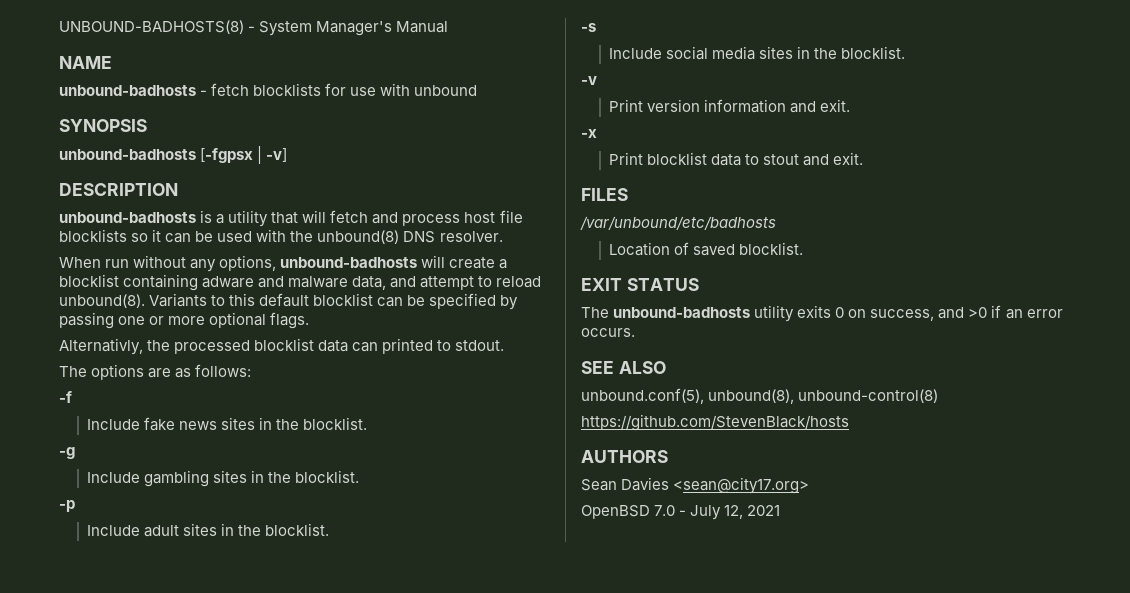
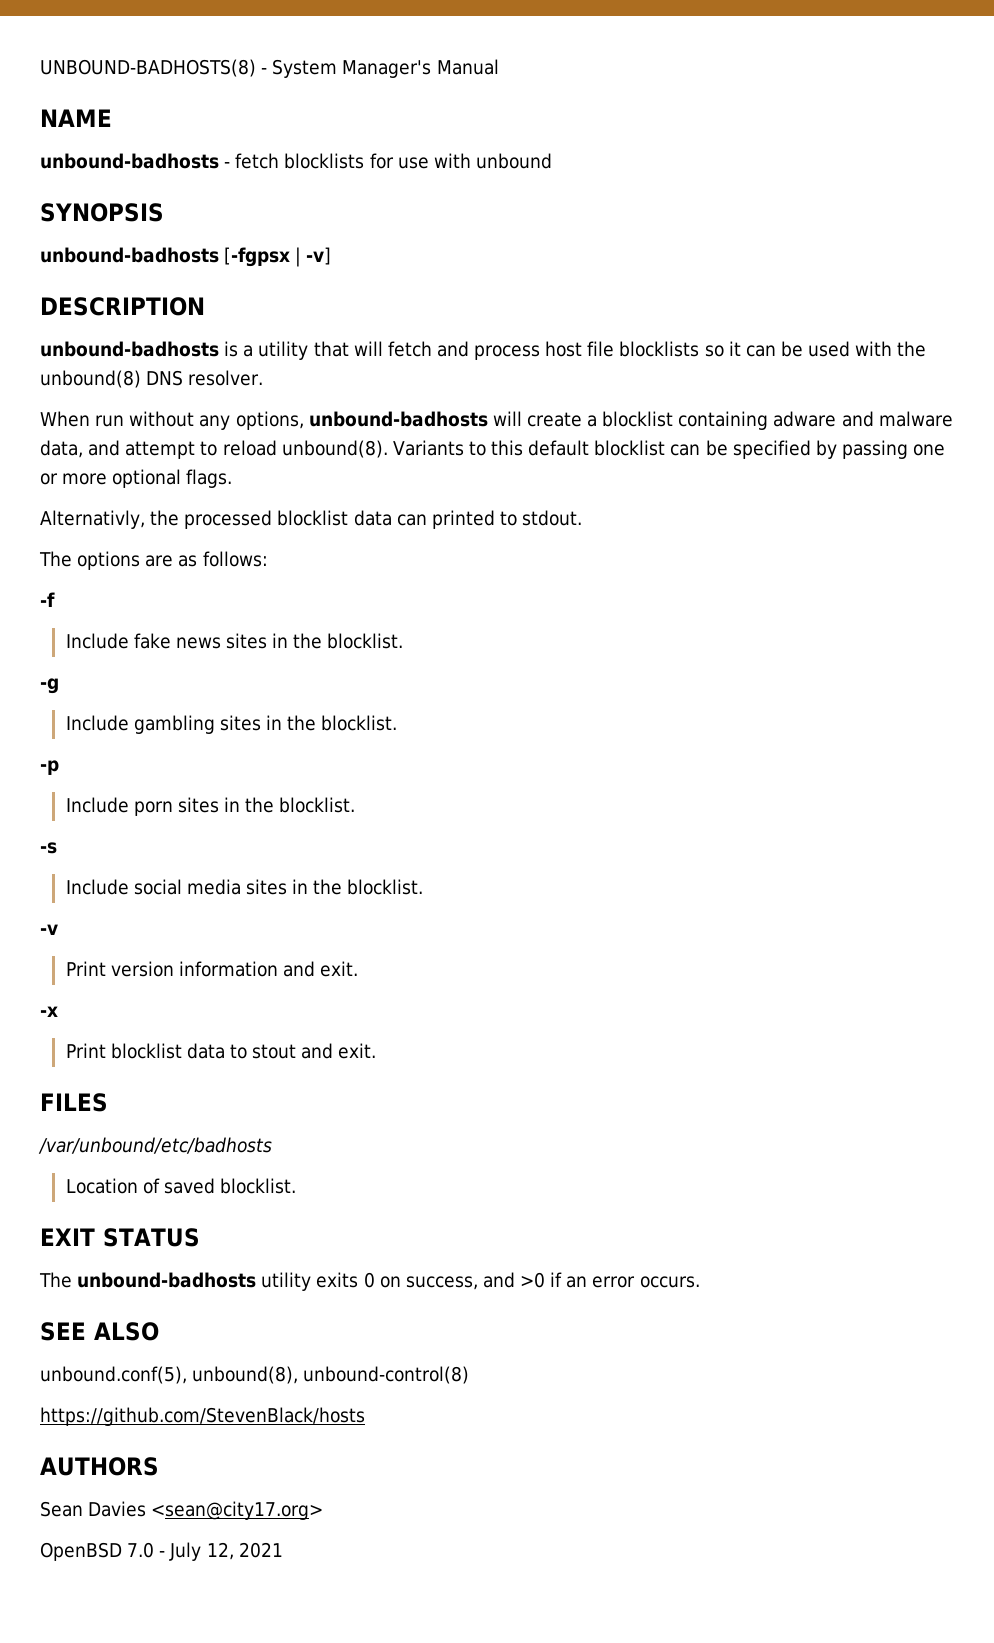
- Include adult sites in the blocklist.
+ Include porn sites in the blocklist.

